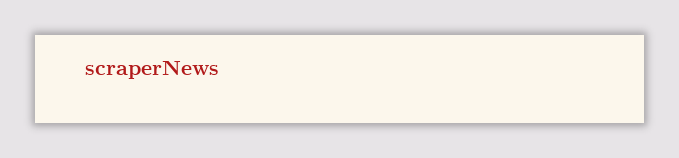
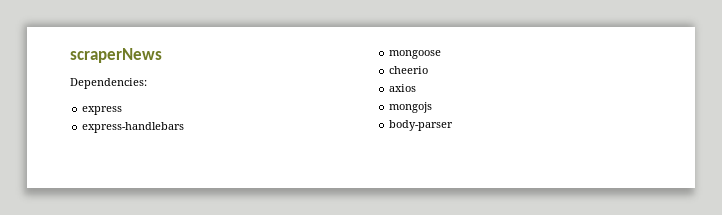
+ Dependencies:
+ express
+ express-handlebars
+ mongoose
+ cheerio
+ axios
+ mongojs
+ body-parser

